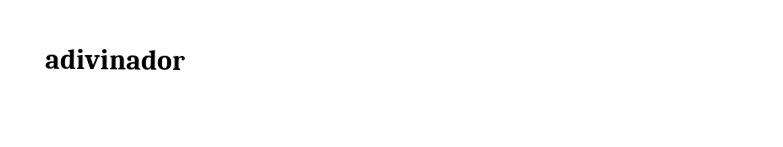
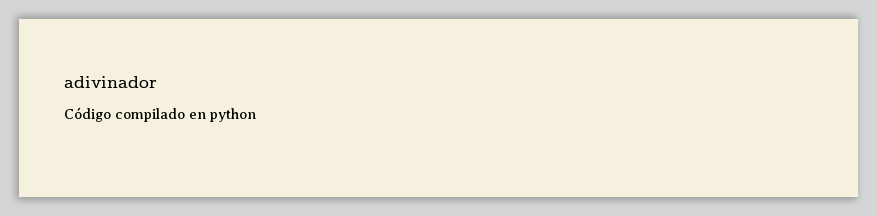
+ Código compilado en python

